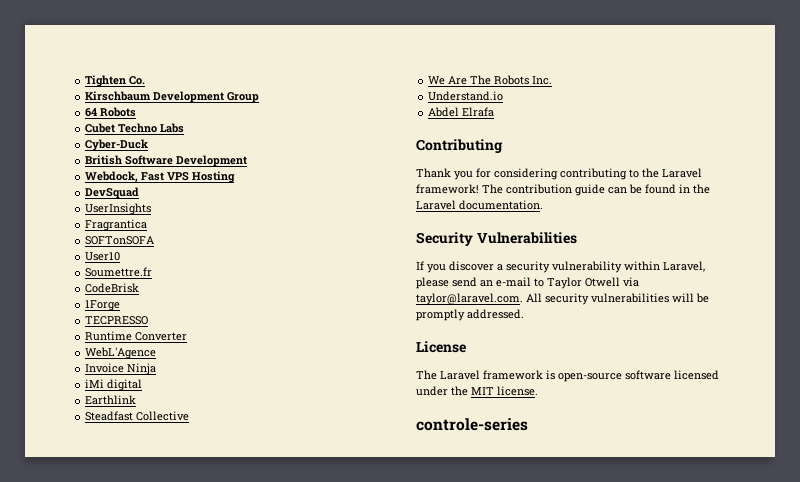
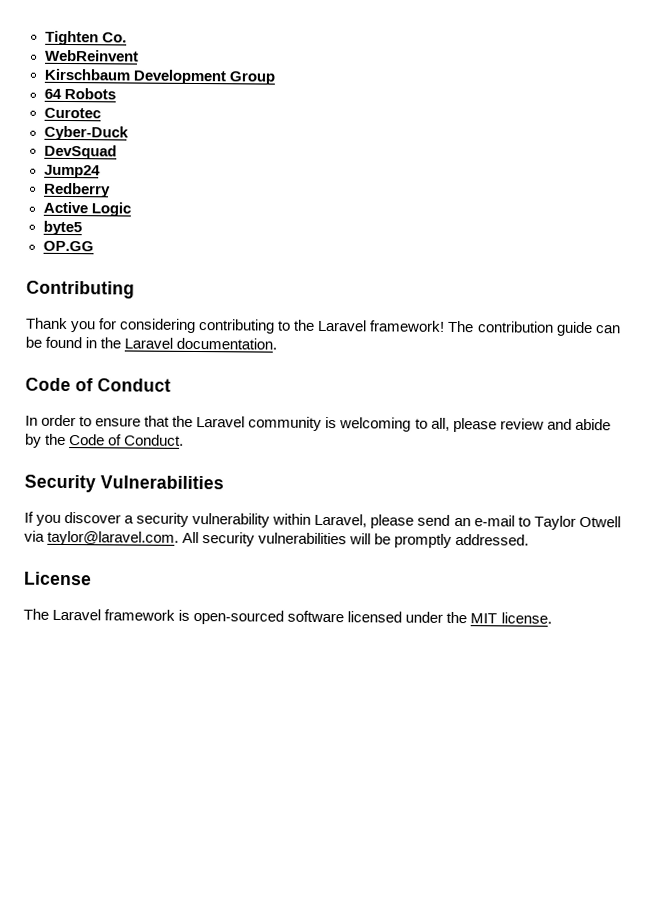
+ WebReinvent
- Cubet Techno Labs
+ Curotec
  Cyber-Duck
- British Software Development
- Webdock, Fast VPS Hosting
  DevSquad
- UserInsights
- Fragrantica
- SOFTonSOFA
- User10
- Soumettre.fr
- CodeBrisk
- 1Forge
- TECPRESSO
- Runtime Converter
- WebL'Agence
- Invoice Ninja
- iMi digital
- Earthlink
- Steadfast Collective
- We Are The Robots Inc.
- Understand.io
- Abdel Elrafa
+ Jump24
+ Redberry
+ Active Logic
+ byte5
+ OP.GG
+ Code of Conduct
+ In order to ensure that the Laravel community is welcoming to all, please review and abide by the Code of Conduct.
- The Laravel framework is open-source software licensed under the MIT license.
+ The Laravel framework is open-sourced software licensed under the MIT license.
- controle-series

